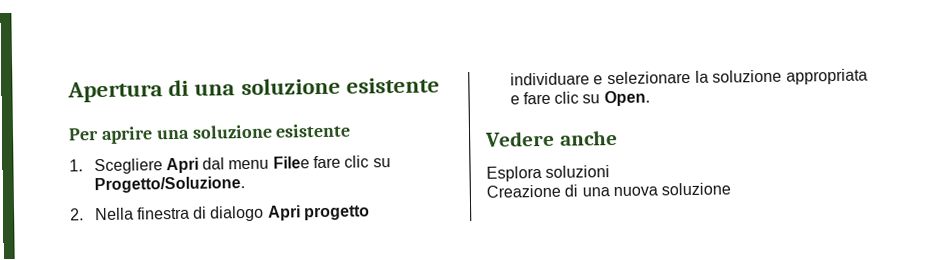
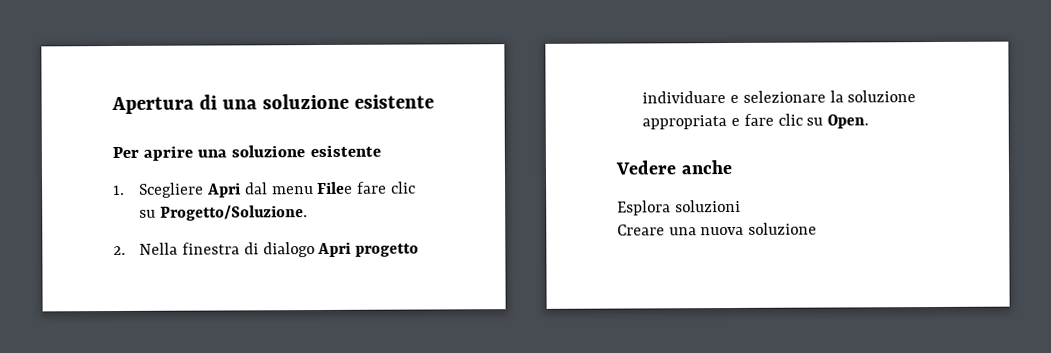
- Creazione di una nuova soluzione
+ Creare una nuova soluzione

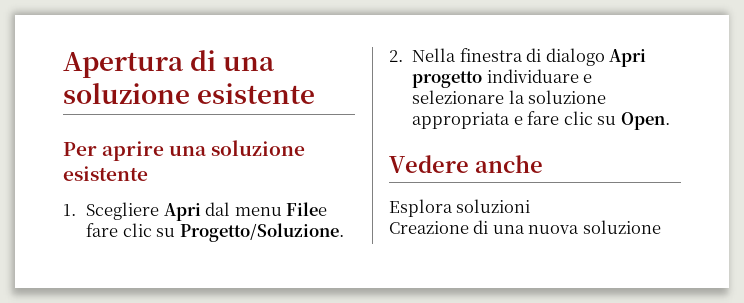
- Creare una nuova soluzione
+ Creazione di una nuova soluzione

